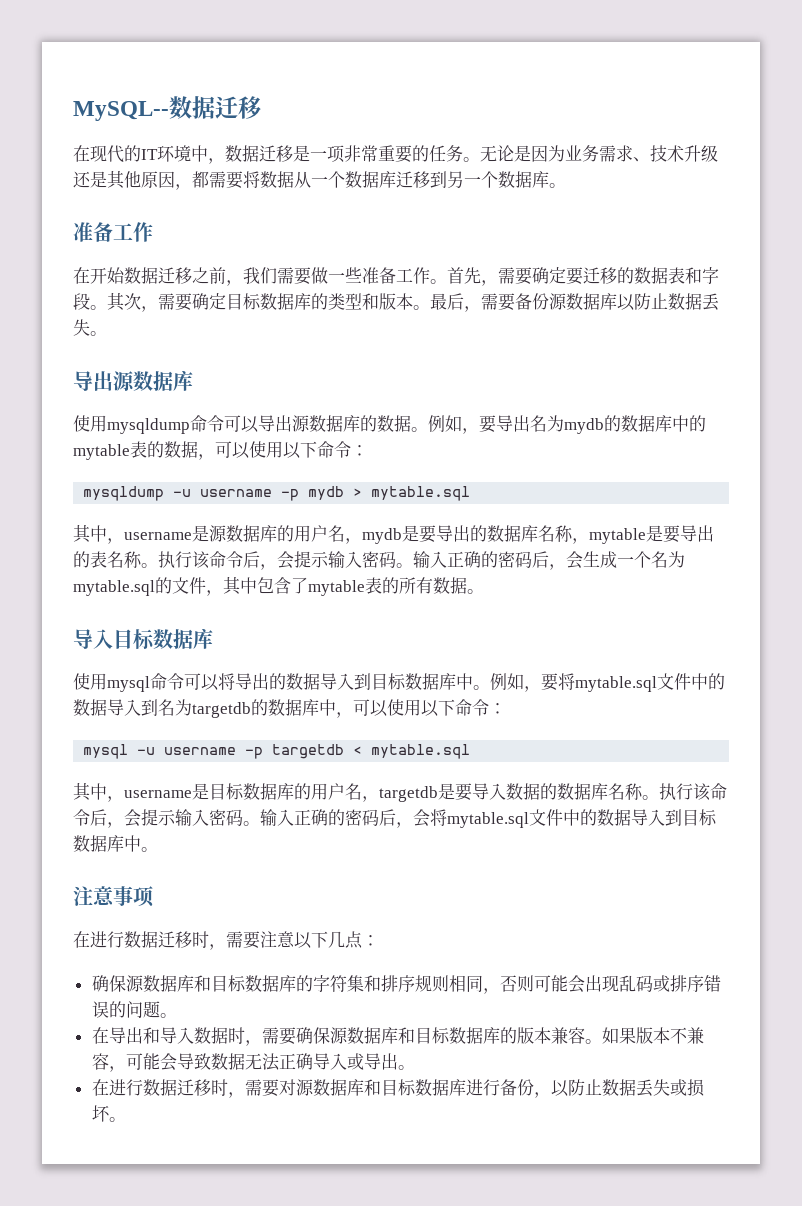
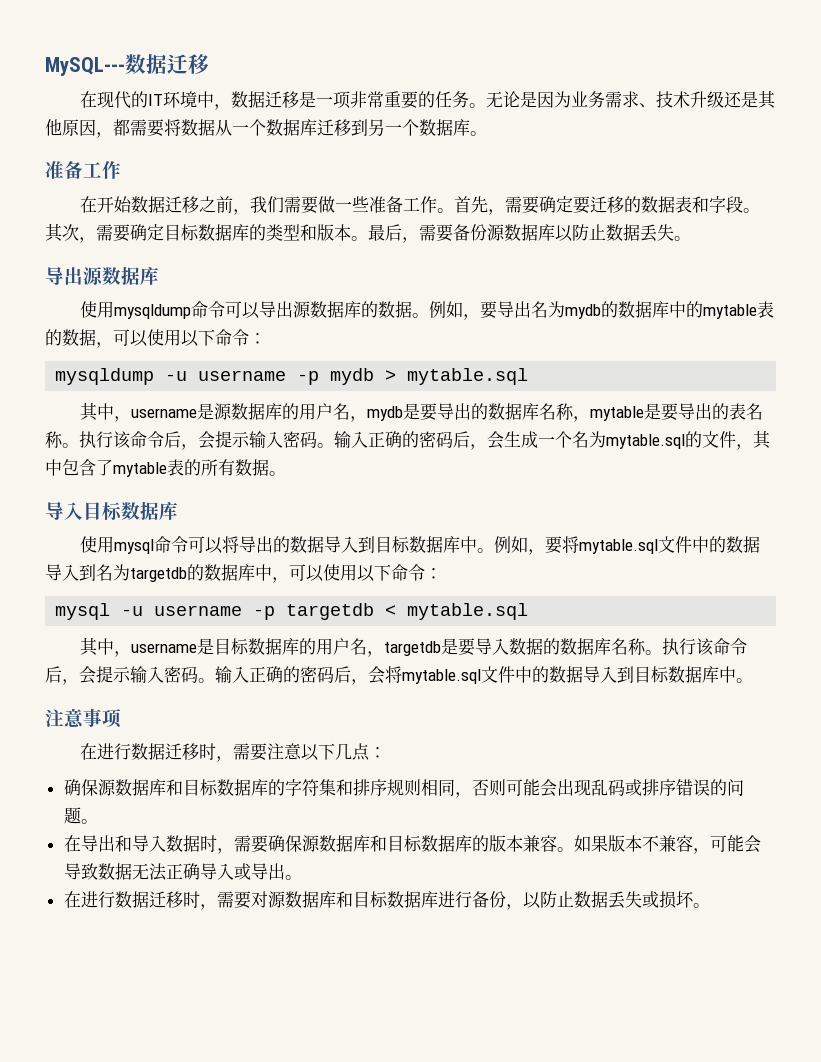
- MySQL--数据迁移
+ MySQL---数据迁移

